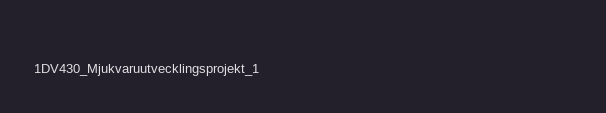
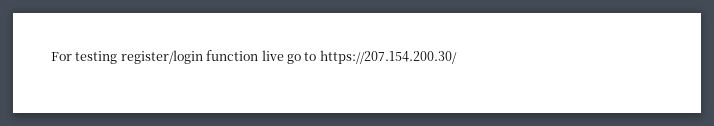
- 1DV430_Mjukvaruutvecklingsprojekt_1
+ For testing register/login function live go to https://207.154.200.30/

